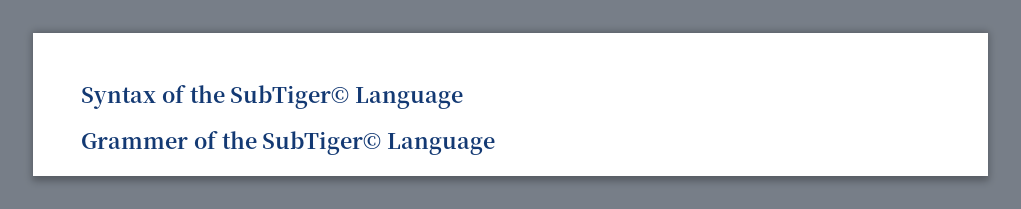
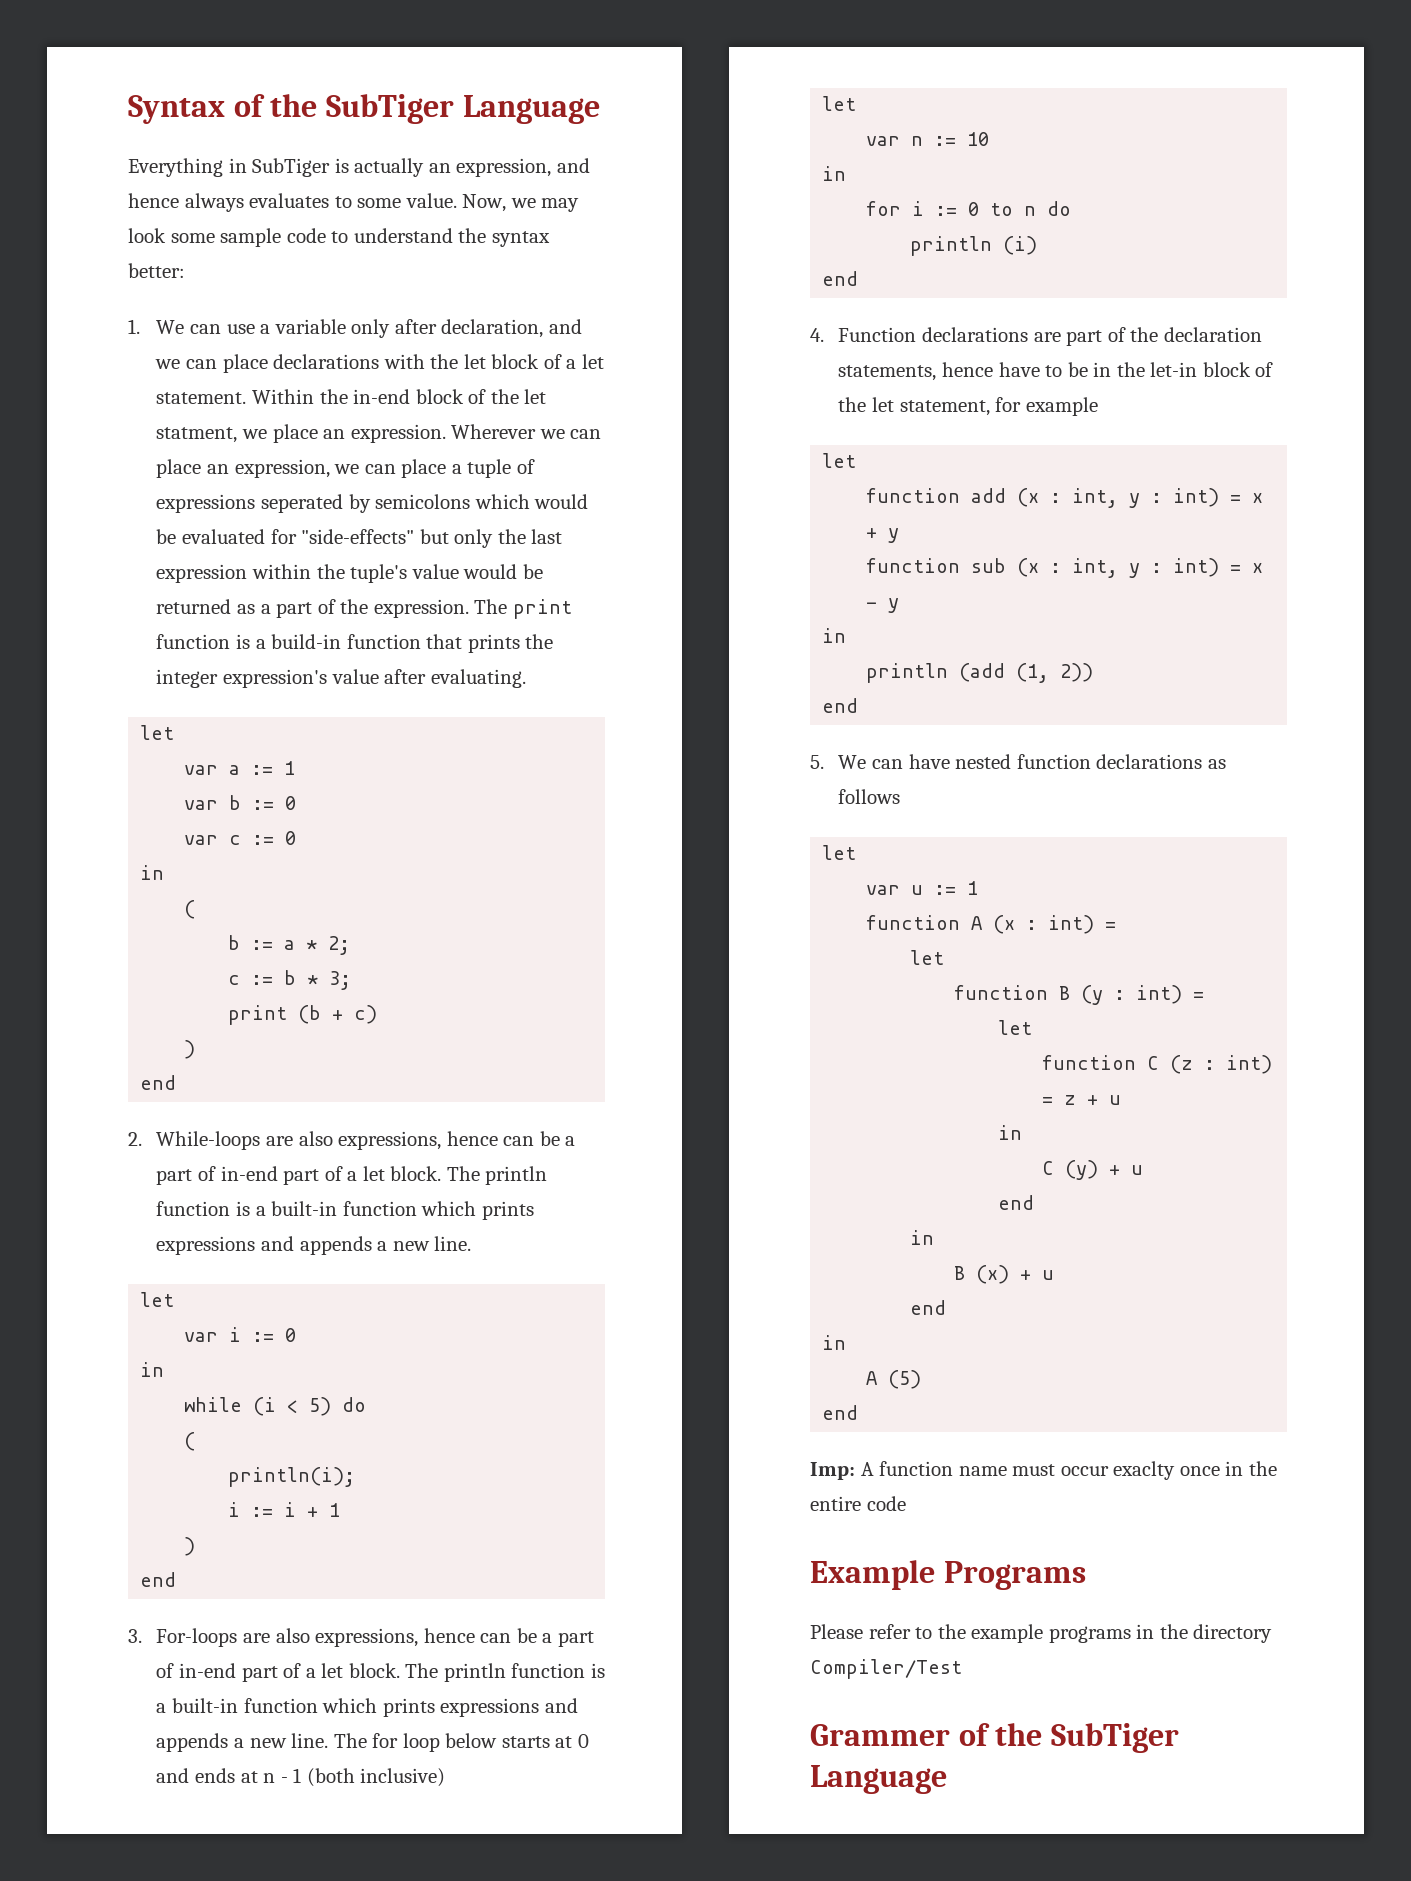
- Syntax of the SubTiger© Language
+ Syntax of the SubTiger Language
+ Everything in SubTiger is actually an expression, and hence always evaluates to some value. Now, we may look some sample code to understand the syntax better:
+ 1. We can use a variable only after declaration, and we can place declarations with the let block of a let statement. Within the in-end block of the let statment, we place an expression. Wherever we can place an expression, we can place a tuple of expressions seperated by semicolons which would be evaluated for "side-effects" but only the last expression within the tuple's value would be returned as a part of the expression. The print function is a build-in function that prints the integer expression's value after evaluating.
+ let
+ var a := 1
+ var b := 0
+ var c := 0
+ in
+ (
+ b := a * 2;
+ c := b * 3;
+ print (b + c)
+ )
+ end
+ 2. While-loops are also expressions, hence can be a part of in-end part of a let block. The println function is a built-in function which prints expressions and appends a new line.
+ let
+ var i := 0
+ in
+ while (i < 5) do
+ (
+ println(i);
+ i := i + 1
+ )
+ end
+ 3. For-loops are also expressions, hence can be a part of in-end part of a let block. The println function is a built-in function which prints expressions and appends a new line. The for loop below starts at 0 and ends at n - 1 (both inclusive)
+ let
+ var n := 10
+ in
+ for i := 0 to n do
+ println (i)
+ end
+ 4. Function declarations are part of the declaration statements, hence have to be in the let-in block of the let statement, for example
+ let
+ function add (x : int, y : int) = x + y
+ function sub (x : int, y : int) = x - y
+ in
+ println (add (1, 2))
+ end
+ 5. We can have nested function declarations as follows
+ let
+ var u := 1
+ function A (x : int) =
+ let
+ function B (y : int) =
+ let
+ function C (z : int) = z + u
+ in
+ C (y) + u
+ end
+ in
+ B (x) + u
+ end
+ in
+ A (5)
+ end
+ Imp: A function name must occur exaclty once in the entire code
+ Example Programs
+ Please refer to the example programs in the directory Compiler/Test
- Grammer of the SubTiger© Language
+ Grammer of the SubTiger Language

